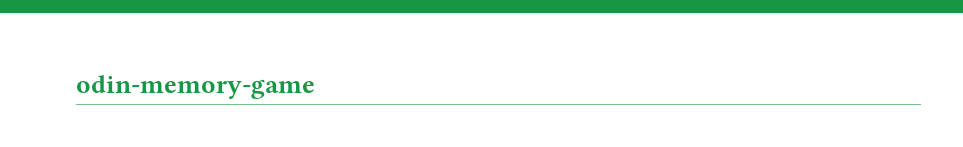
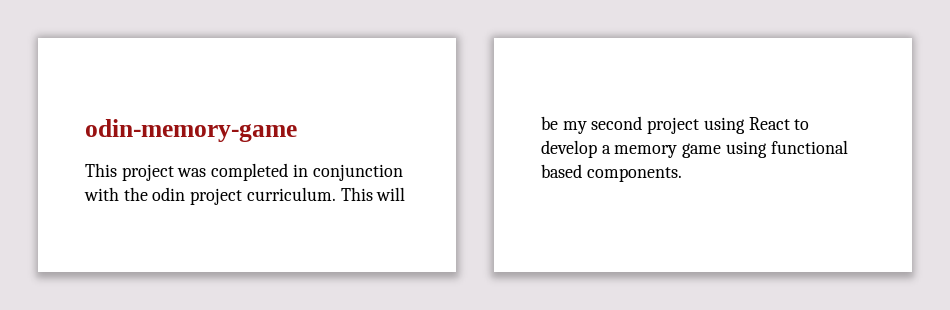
+ This project was completed in conjunction with the odin project curriculum. This will be my second project using React to develop a memory game using functional based components.

